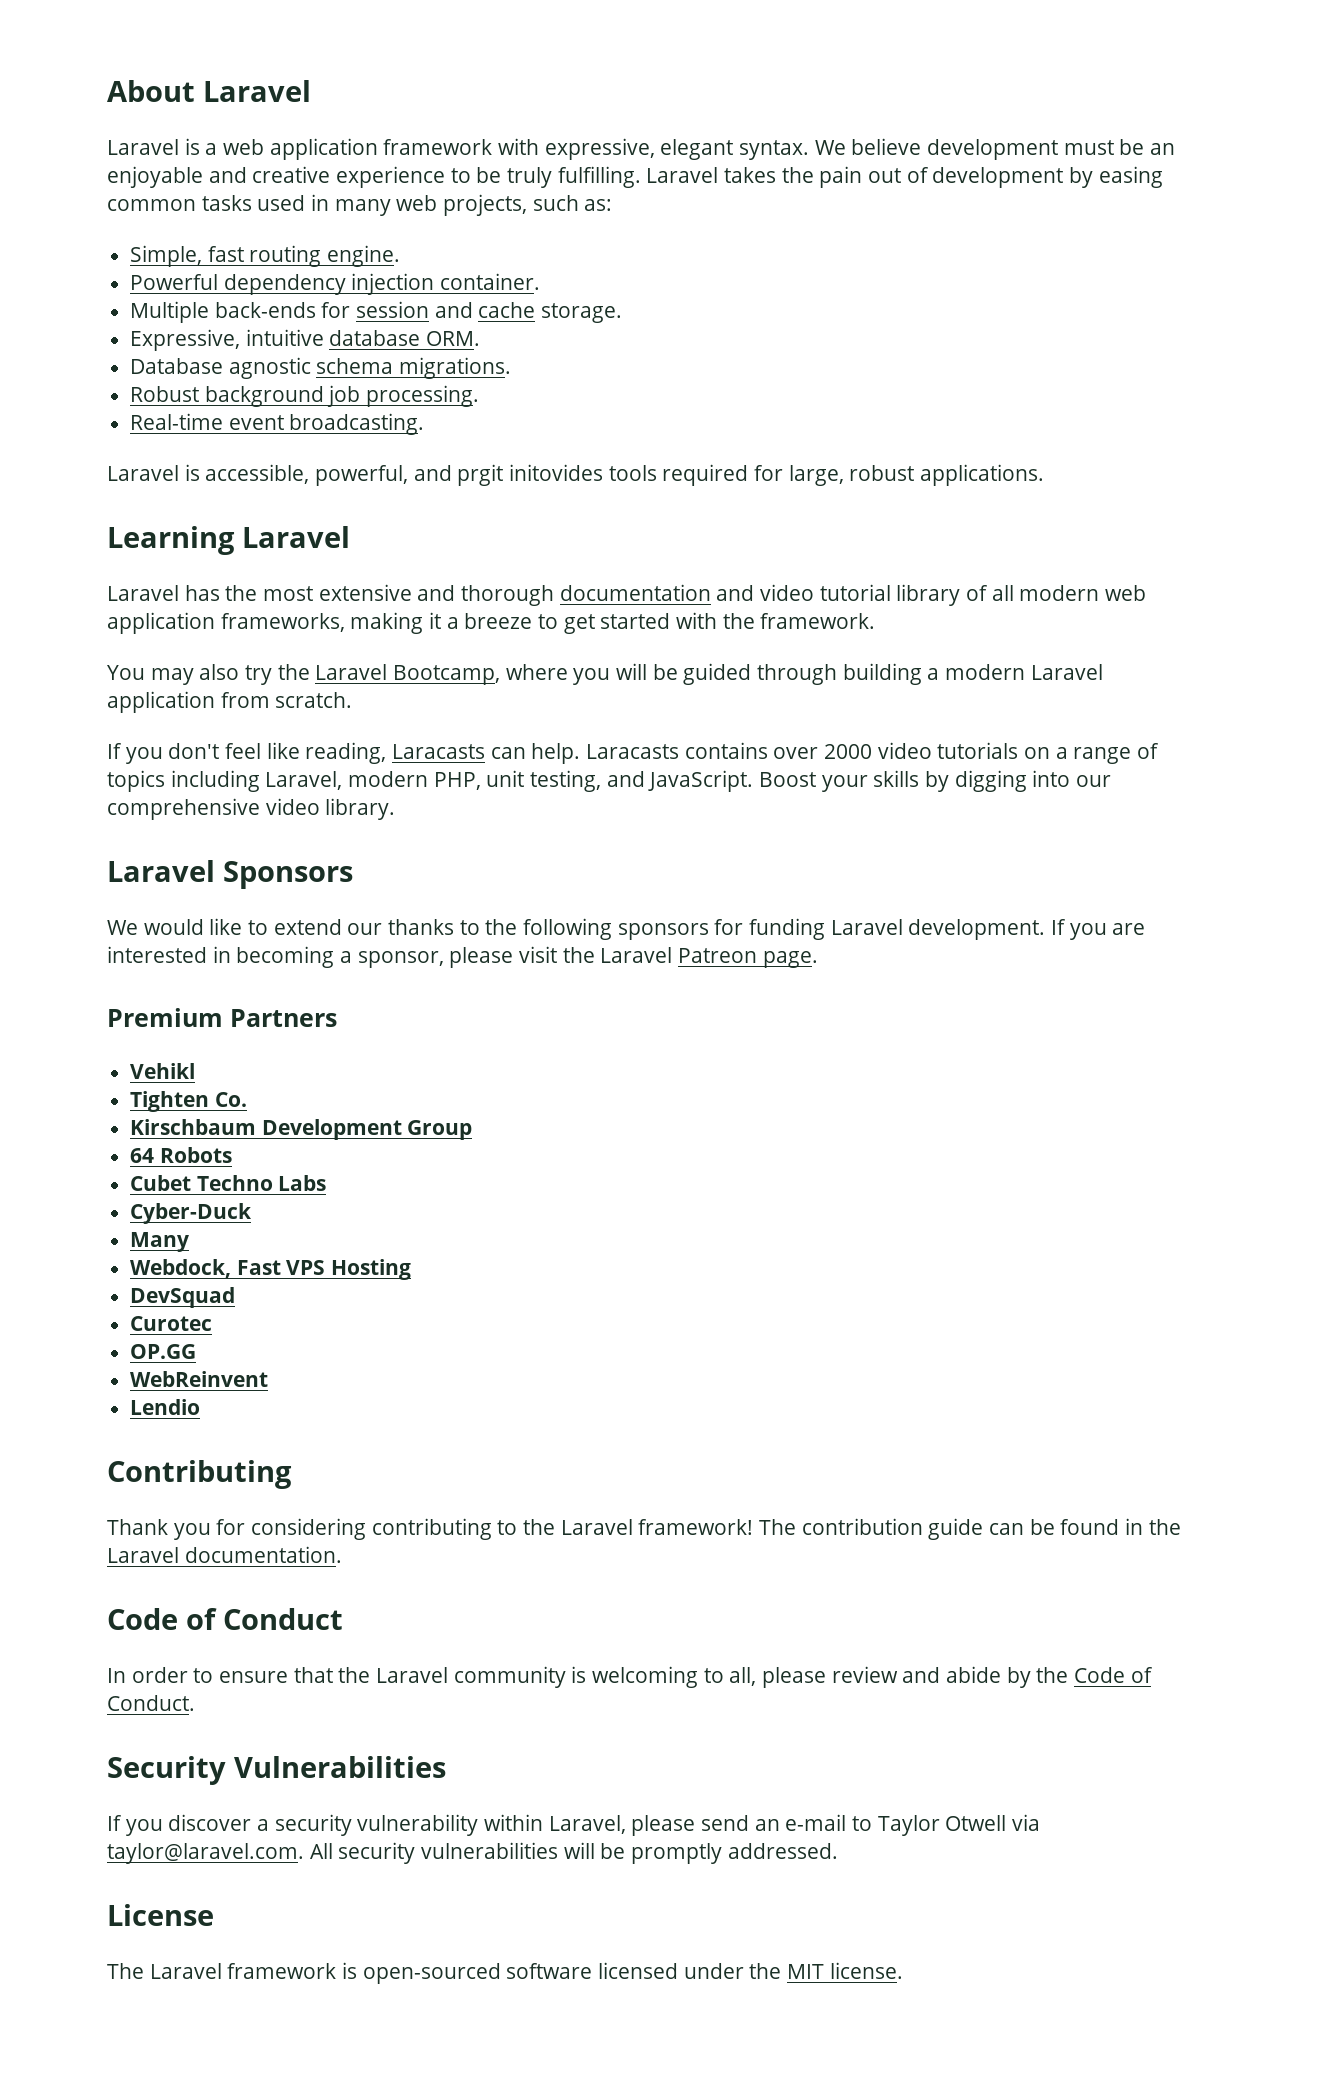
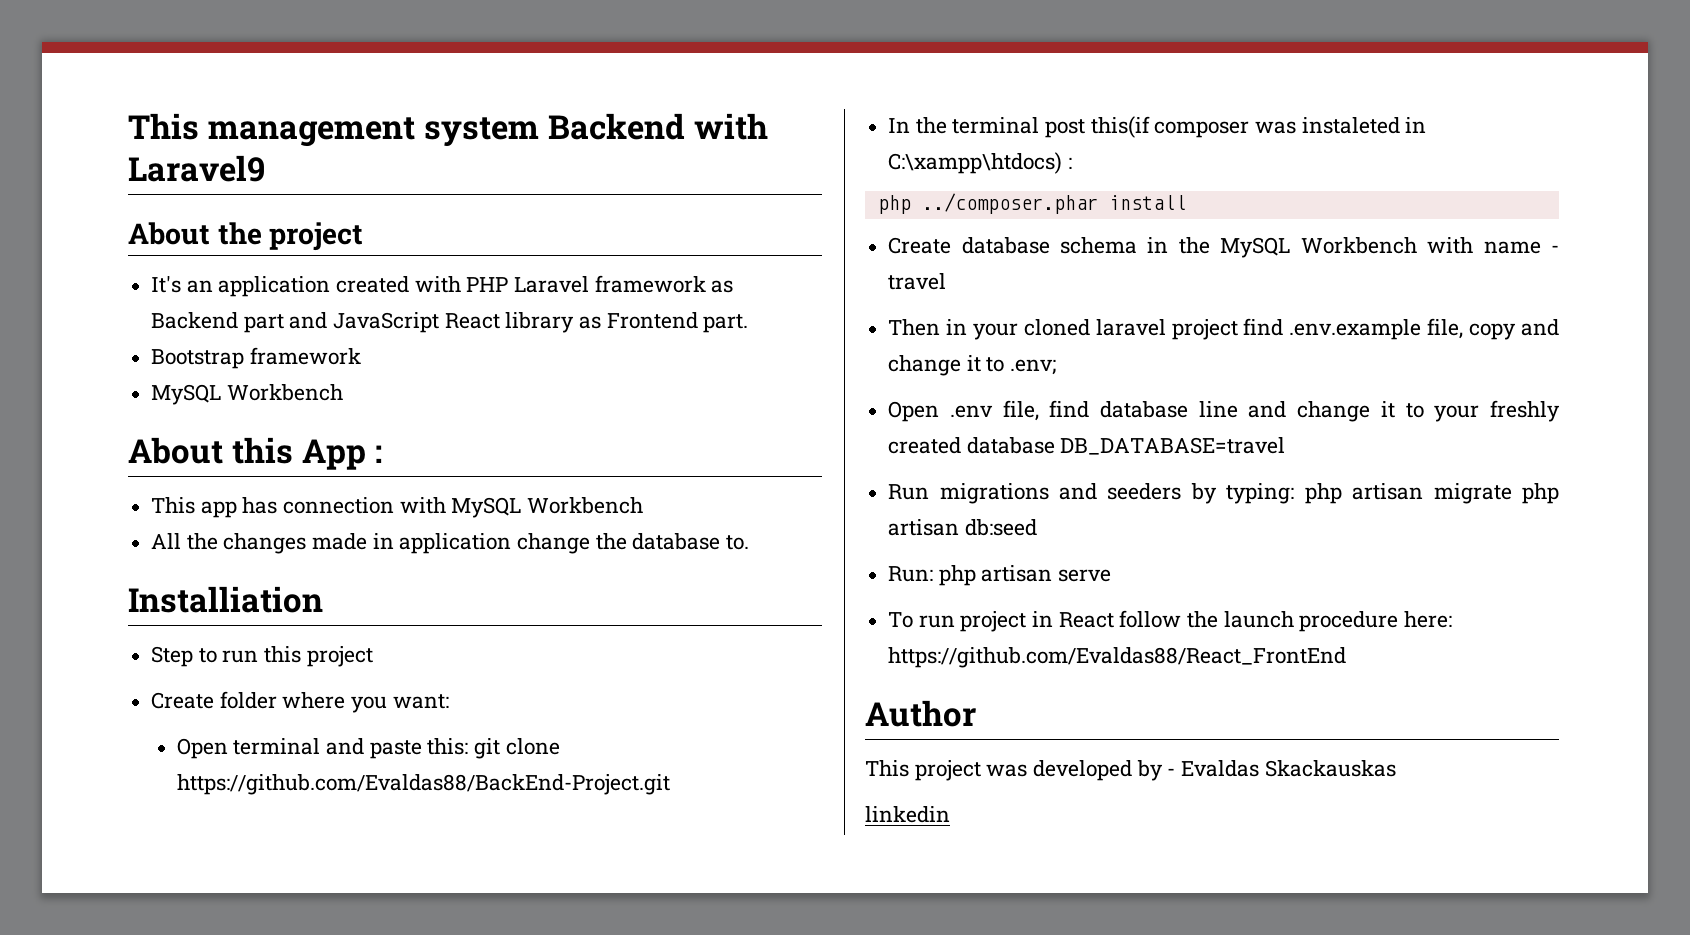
- About Laravel
- Laravel is a web application framework with expressive, elegant syntax. We believe development must be an enjoyable and creative experience to be truly fulfilling. Laravel takes the pain out of development by easing common tasks used in many web projects, such as:
- Simple, fast routing engine.
- Powerful dependency injection container.
- Multiple back-ends for session and cache storage.
- Expressive, intuitive database ORM.
- Database agnostic schema migrations.
- Robust background job processing.
- Real-time event broadcasting.
- Laravel is accessible, powerful, and prgit initovides tools required for large, robust applications.
- Learning Laravel
- Laravel has the most extensive and thorough documentation and video tutorial library of all modern web application frameworks, making it a breeze to get started with the framework.
- You may also try the Laravel Bootcamp, where you will be guided through building a modern Laravel application from scratch.
- If you don't feel like reading, Laracasts can help. Laracasts contains over 2000 video tutorials on a range of topics including Laravel, modern PHP, unit testing, and JavaScript. Boost your skills by digging into our comprehensive video library.
- Laravel Sponsors
- We would like to extend our thanks to the following sponsors for funding Laravel development. If you are interested in becoming a sponsor, please visit the Laravel Patreon page.
- Premium Partners
- Vehikl
- Tighten Co.
- Kirschbaum Development Group
- 64 Robots
- Cubet Techno Labs
- Cyber-Duck
- Many
- Webdock, Fast VPS Hosting
- DevSquad
- Curotec
- OP.GG
- WebReinvent
- Lendio
- Contributing
- Thank you for considering contributing to the Laravel framework! The contribution guide can be found in the Laravel documentation.
- Code of Conduct
- In order to ensure that the Laravel community is welcoming to all, please review and abide by the Code of Conduct.
- Security Vulnerabilities
- If you discover a security vulnerability within Laravel, please send an e-mail to Taylor Otwell via taylor@laravel.com. All security vulnerabilities will be promptly addressed.
- License
- The Laravel framework is open-sourced software licensed under the MIT license.
+ This management system Backend with Laravel9
+ About the project
+ It's an application created with PHP Laravel framework as Backend part and JavaScript React library as Frontend part.
+ Bootstrap framework
+ MySQL Workbench
+ About this App :
+ This app has connection with MySQL Workbench
+ All the changes made in application change the database to.
+ Installiation
+ Step to run this project
+ Create folder where you want:
+ Open terminal and paste this: git clone https://github.com/Evaldas88/BackEnd-Project.git
+ In the terminal post this(if composer was instaleted in C:\xampp\htdocs) :
+ php ../composer.phar install
+ Create database schema in the MySQL Workbench with name - travel
+ Then in your cloned laravel project find .env.example file, copy and change it to .env;
+ Open .env file, find database line and change it to your freshly created database DB_DATABASE=travel
+ Run migrations and seeders by typing: php artisan migrate php artisan db:seed
+ Run: php artisan serve
+ To run project in React follow the launch procedure here: https://github.com/Evaldas88/React_FrontEnd
+ Author
+ This project was developed by - Evaldas Skackauskas
+ linkedin

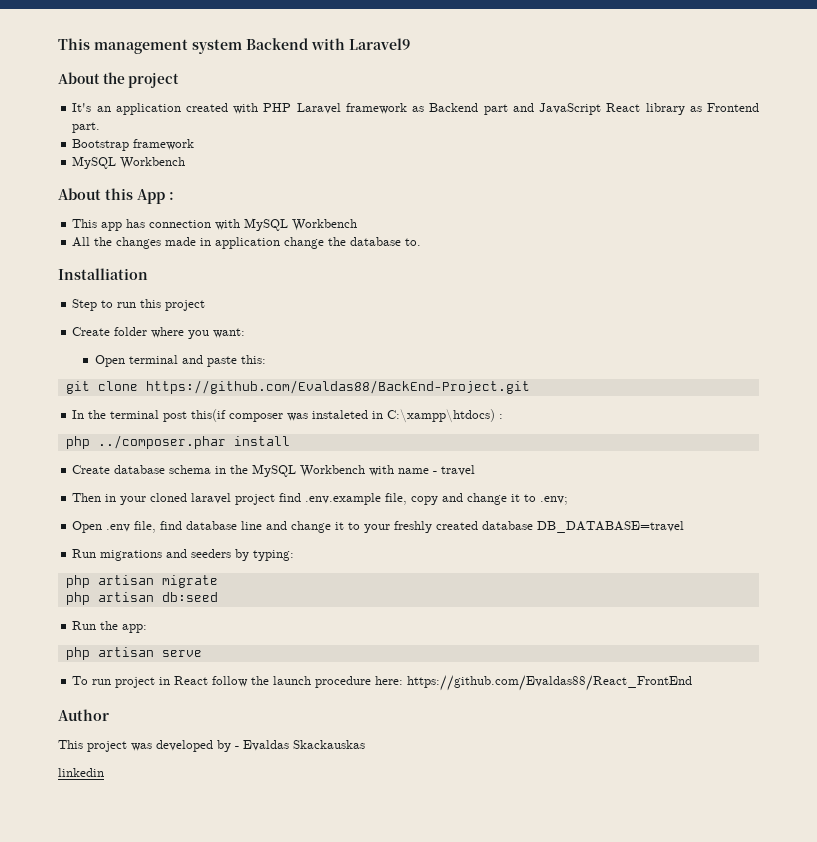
- Open terminal and paste this: git clone https://github.com/Evaldas88/BackEnd-Project.git
+ Open terminal and paste this:
+ git clone https://github.com/Evaldas88/BackEnd-Project.git
- Run migrations and seeders by typing: php artisan migrate php artisan db:seed
+ Run migrations and seeders by typing:
+ php artisan migrate
+ php artisan db:seed
- Run: php artisan serve
+ Run the app:
+ php artisan serve

